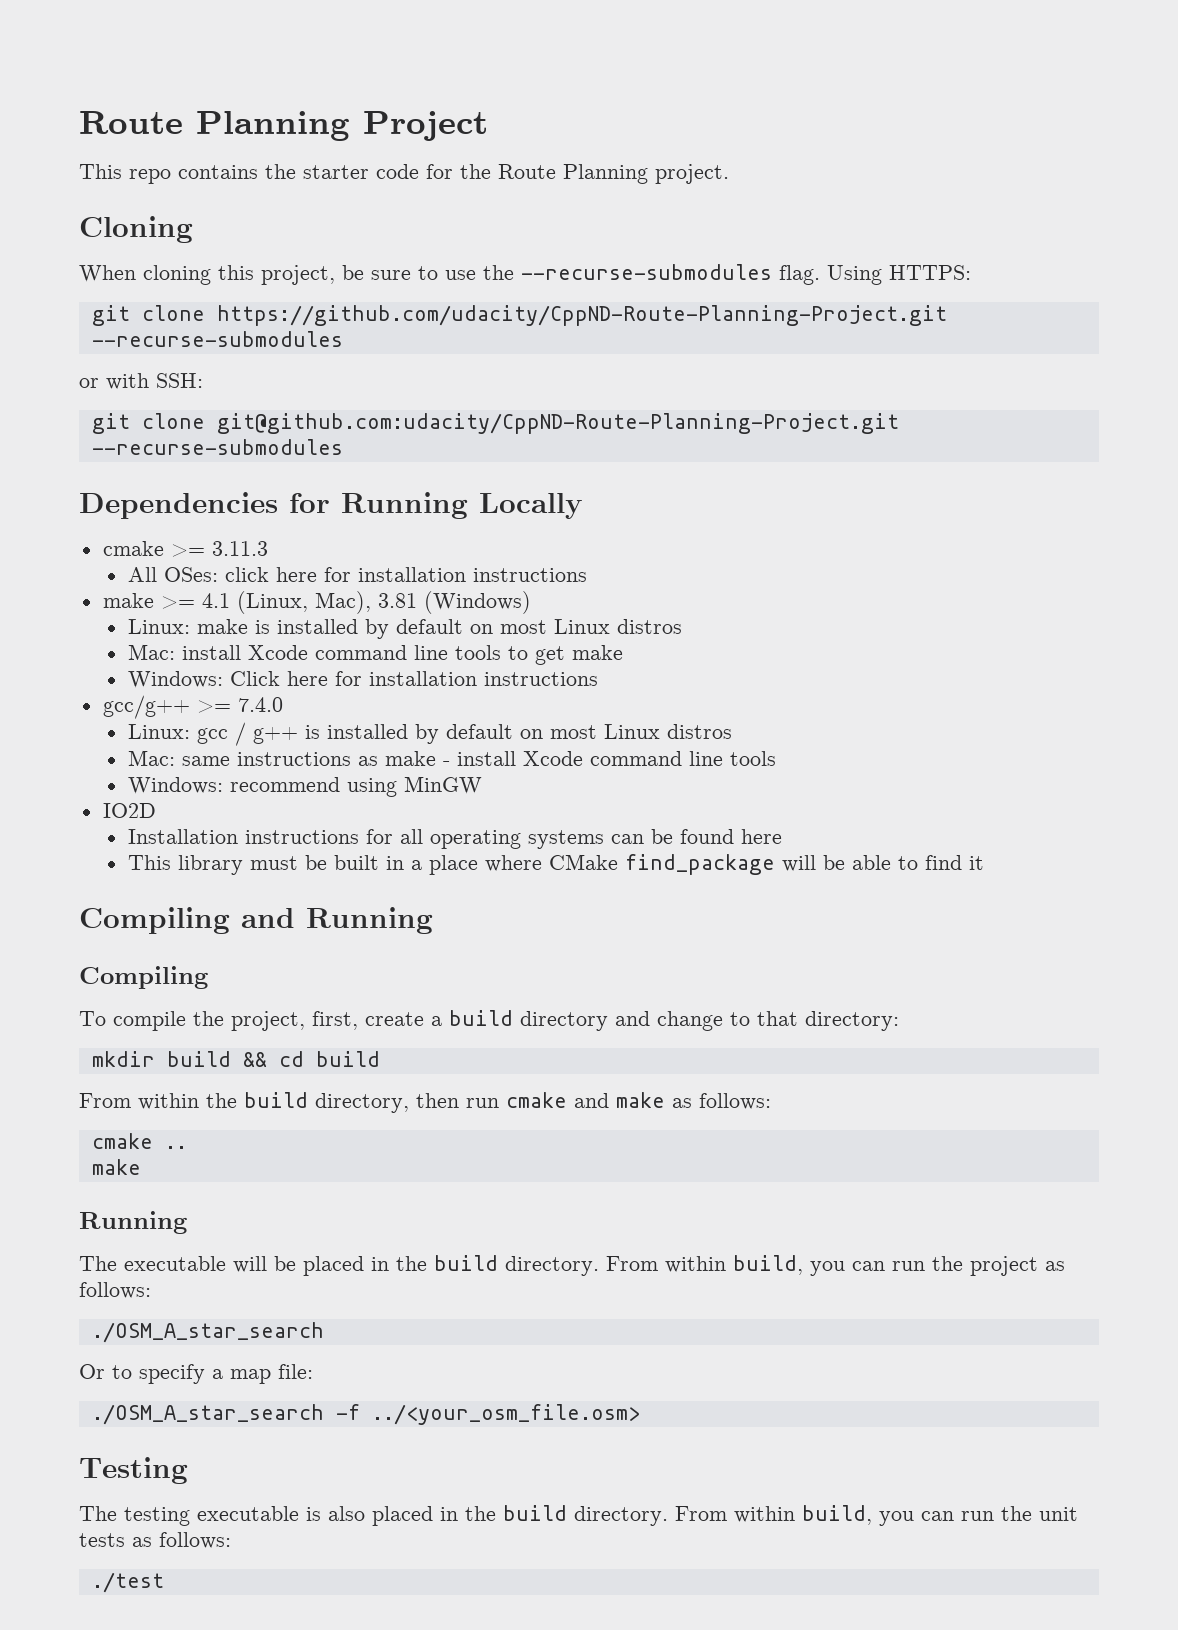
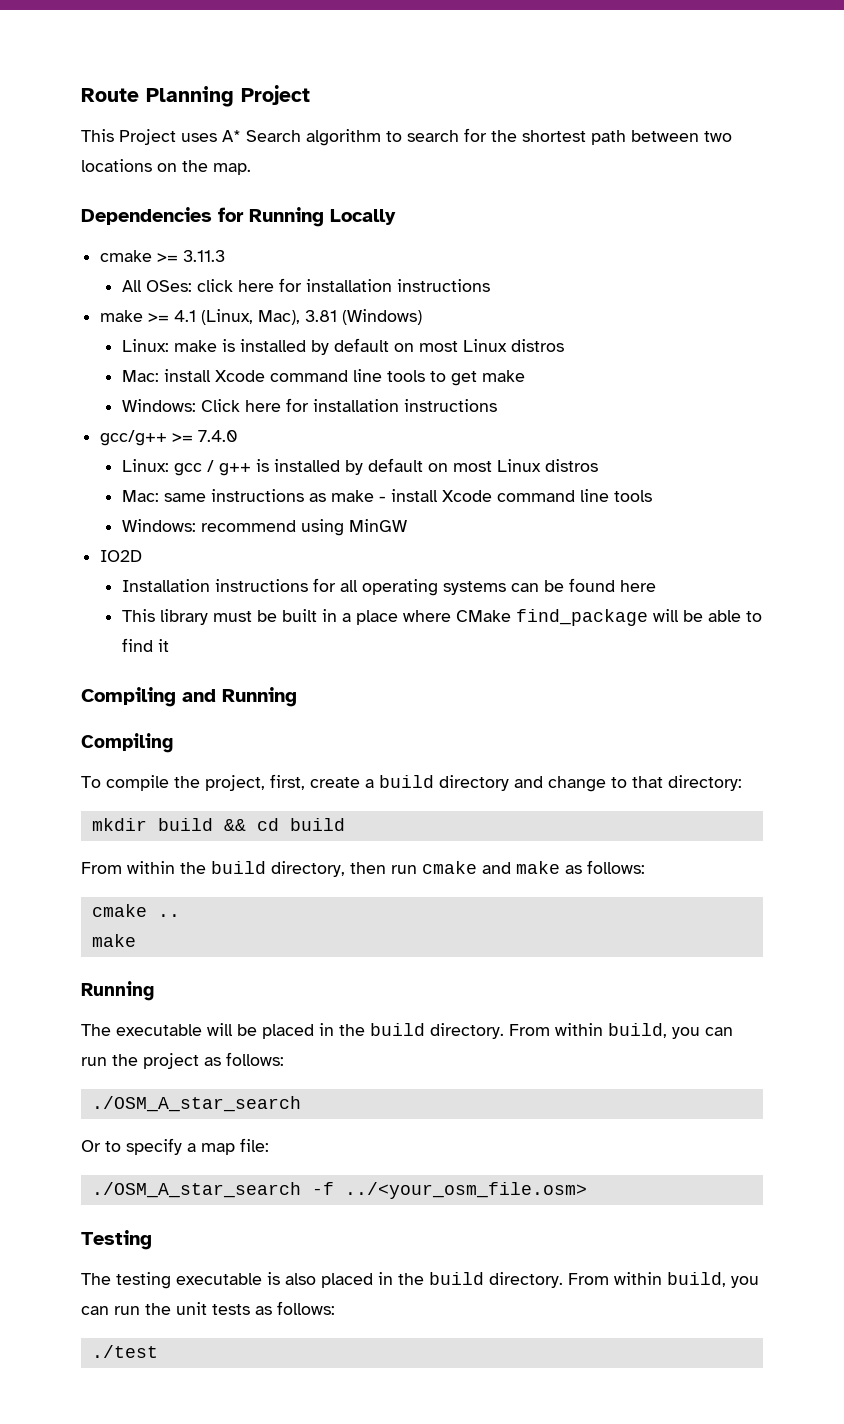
- This repo contains the starter code for the Route Planning project.
- Cloning
- When cloning this project, be sure to use the --recurse-submodules flag. Using HTTPS:
- git clone https://github.com/udacity/CppND-Route-Planning-Project.git --recurse-submodules
- or with SSH:
- git clone git@github.com:udacity/CppND-Route-Planning-Project.git --recurse-submodules
+ This Project uses A* Search algorithm to search for the shortest path between two locations on the map.

